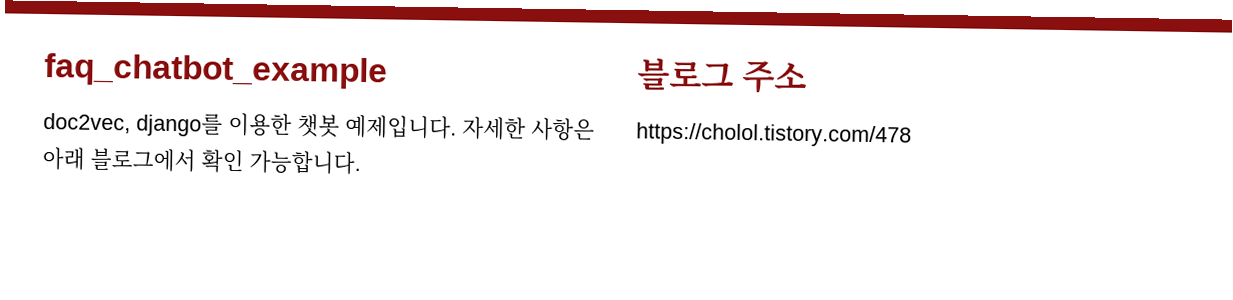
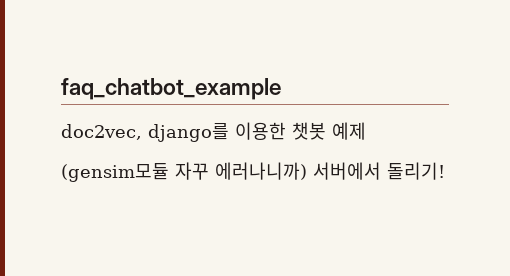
- doc2vec, django를 이용한 챗봇 예제입니다. 자세한 사항은 아래 블로그에서 확인 가능합니다.
- 블로그 주소
- https://cholol.tistory.com/478
+ doc2vec, django를 이용한 챗봇 예제
+ (gensim모듈 자꾸 에러나니까) 서버에서 돌리기!

